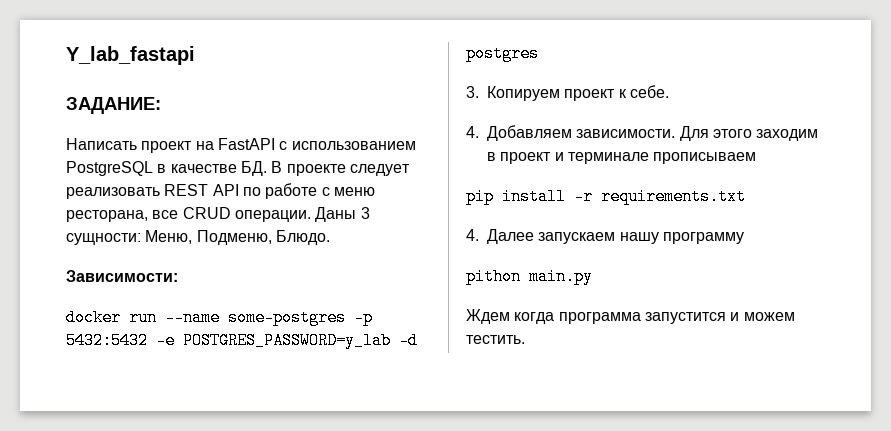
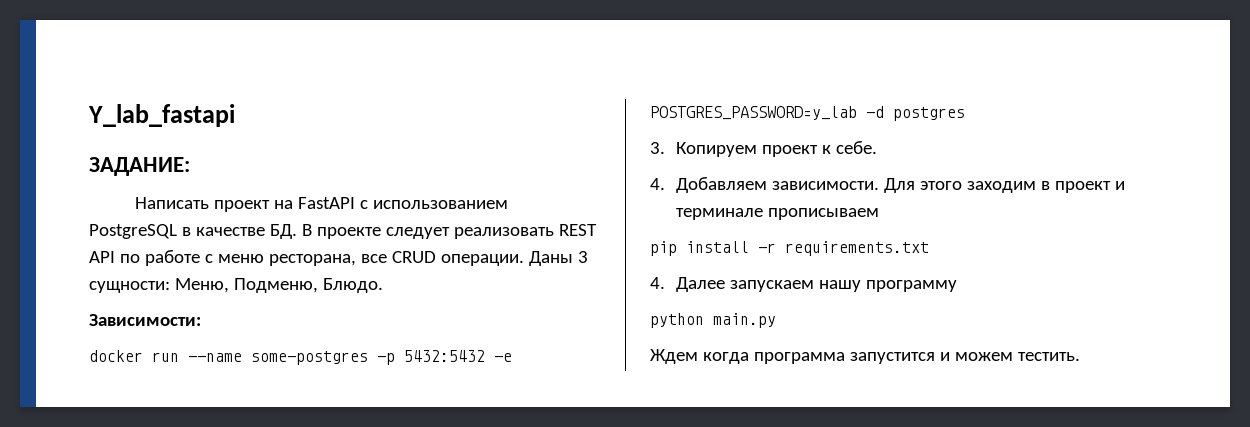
- pithon main.py
+ python main.py

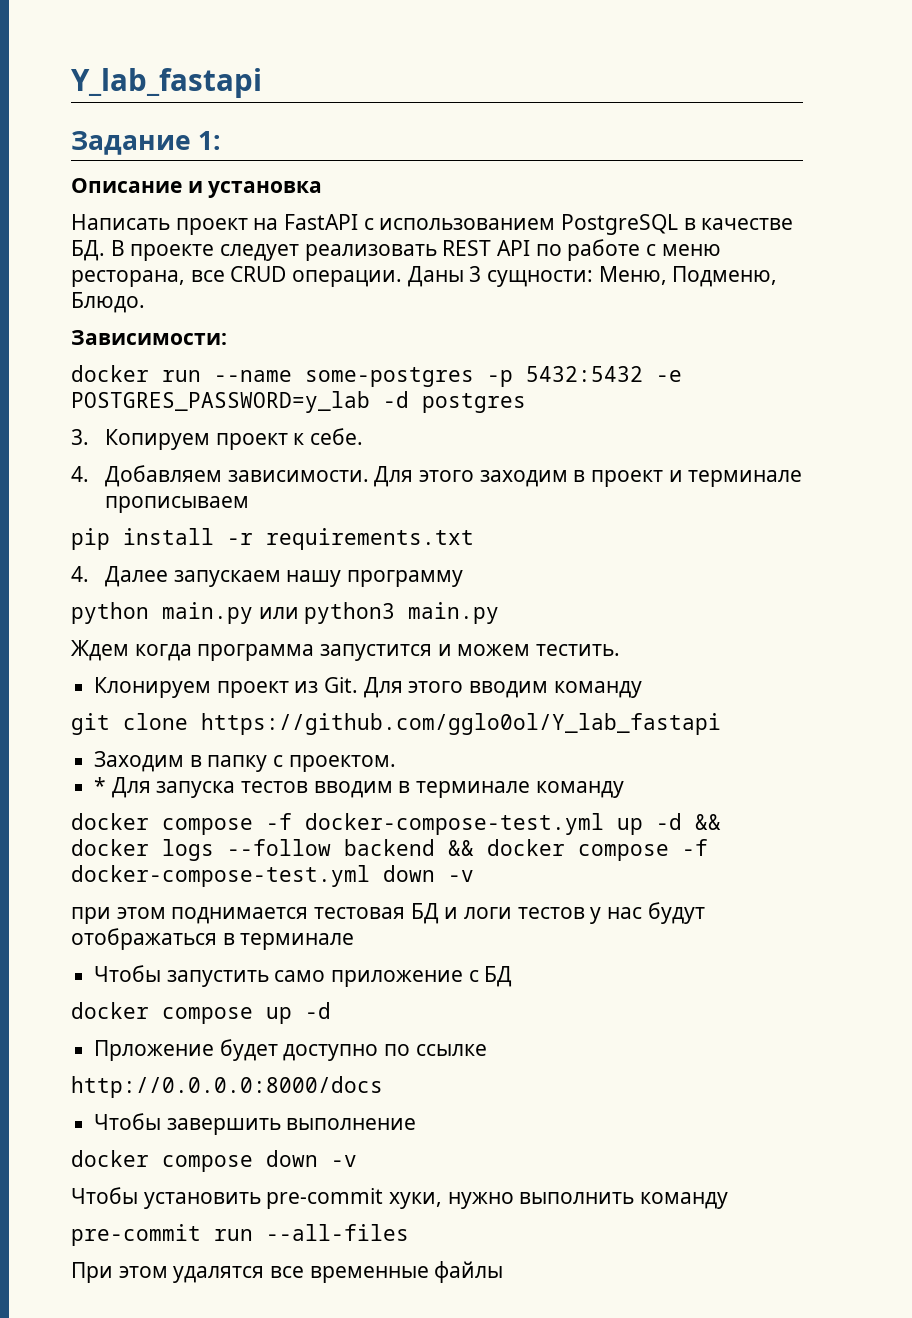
- ЗАДАНИЕ:
+ Задание 1:
+ Описание и установка
- python main.py
+ python main.py или python3 main.py
+ Клонируем проект из Git. Для этого вводим команду
+ git clone https://github.com/gglo0ol/Y_lab_fastapi
+ Заходим в папку с проектом.
+ * Для запуска тестов вводим в терминале команду
+ docker compose -f docker-compose-test.yml up -d && docker logs --follow backend && docker compose -f docker-compose-test.yml down -v
+ при этом поднимается тестовая БД и логи тестов у нас будут отображаться в терминале
+ Чтобы запустить само приложение с БД
+ docker compose up -d
+ Прложение будет доступно по ссылке
+ http://0.0.0.0:8000/docs
+ Чтобы завершить выполнение
+ docker compose down -v
+ Чтобы установить pre-commit хуки, нужно выполнить команду
+ pre-commit run --all-files
+ При этом удалятся все временные файлы

